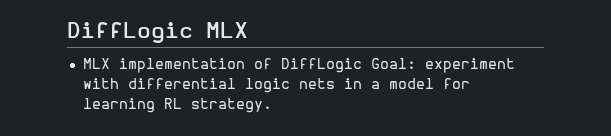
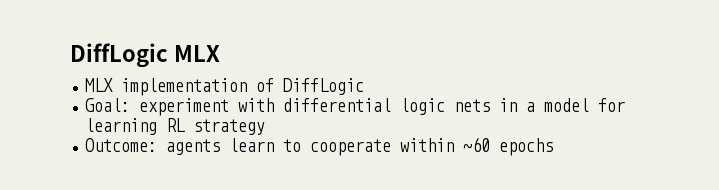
- MLX implementation of DiffLogic Goal: experiment with differential logic nets in a model for learning RL strategy.
+ MLX implementation of DiffLogic
+ Goal: experiment with differential logic nets in a model for learning RL strategy
+ Outcome: agents learn to cooperate within ~60 epochs

